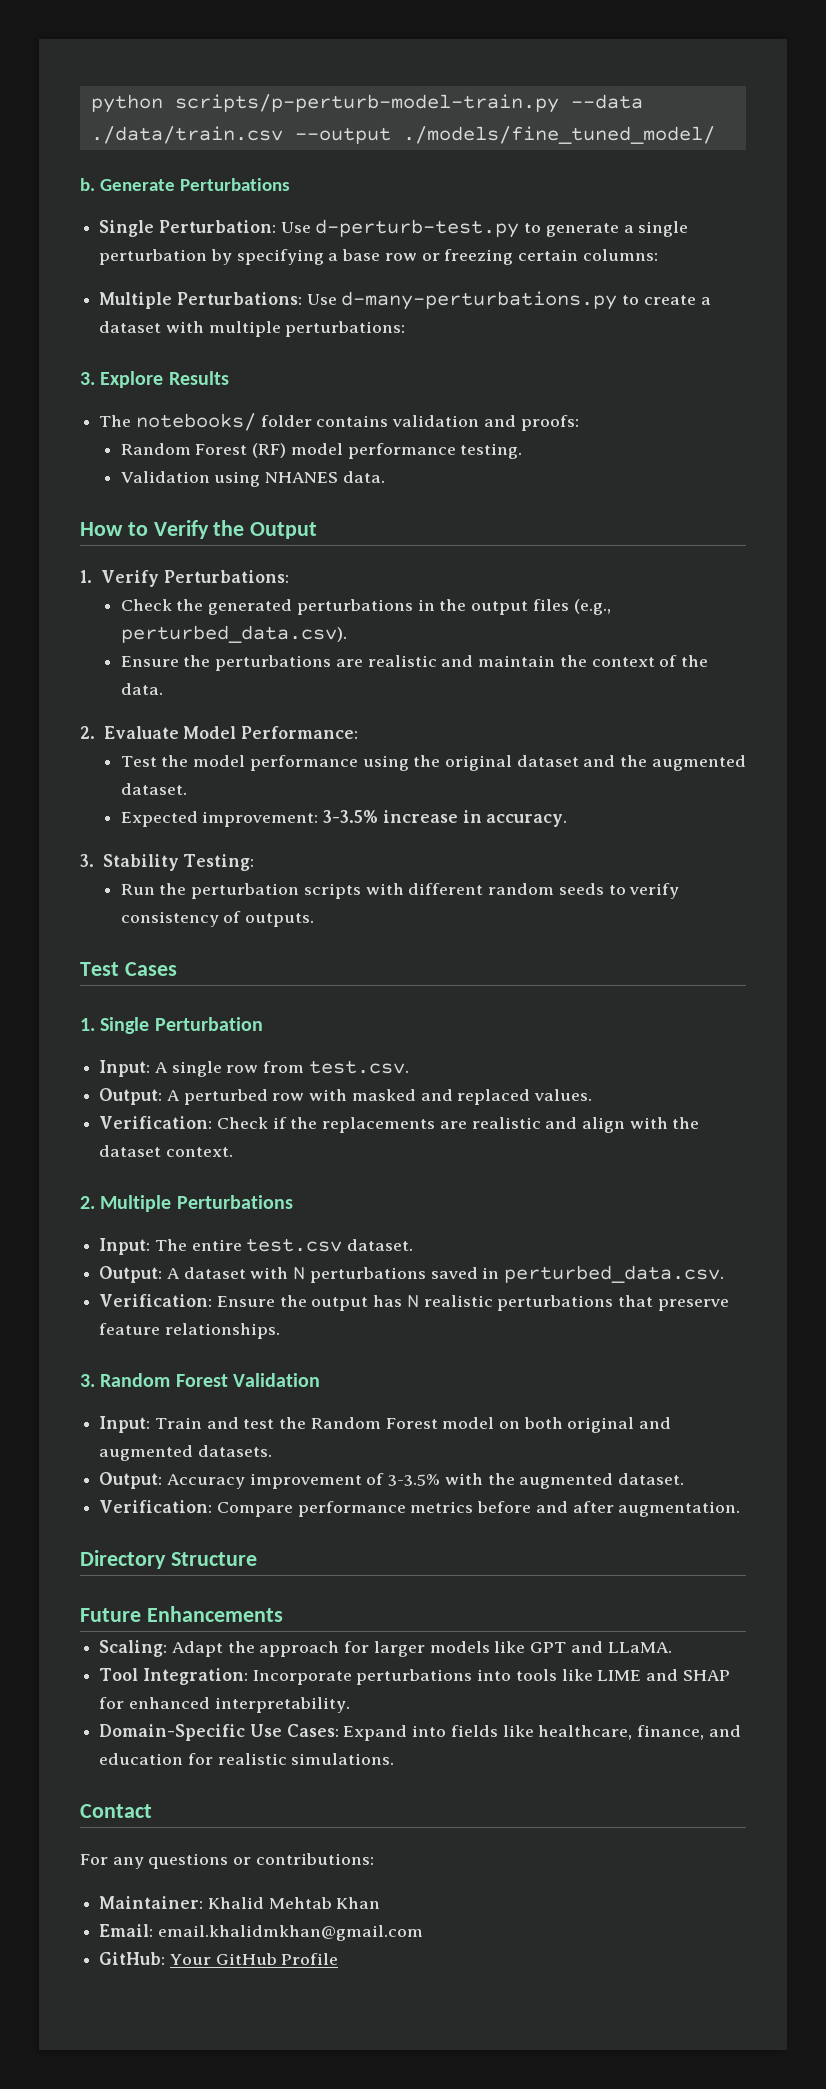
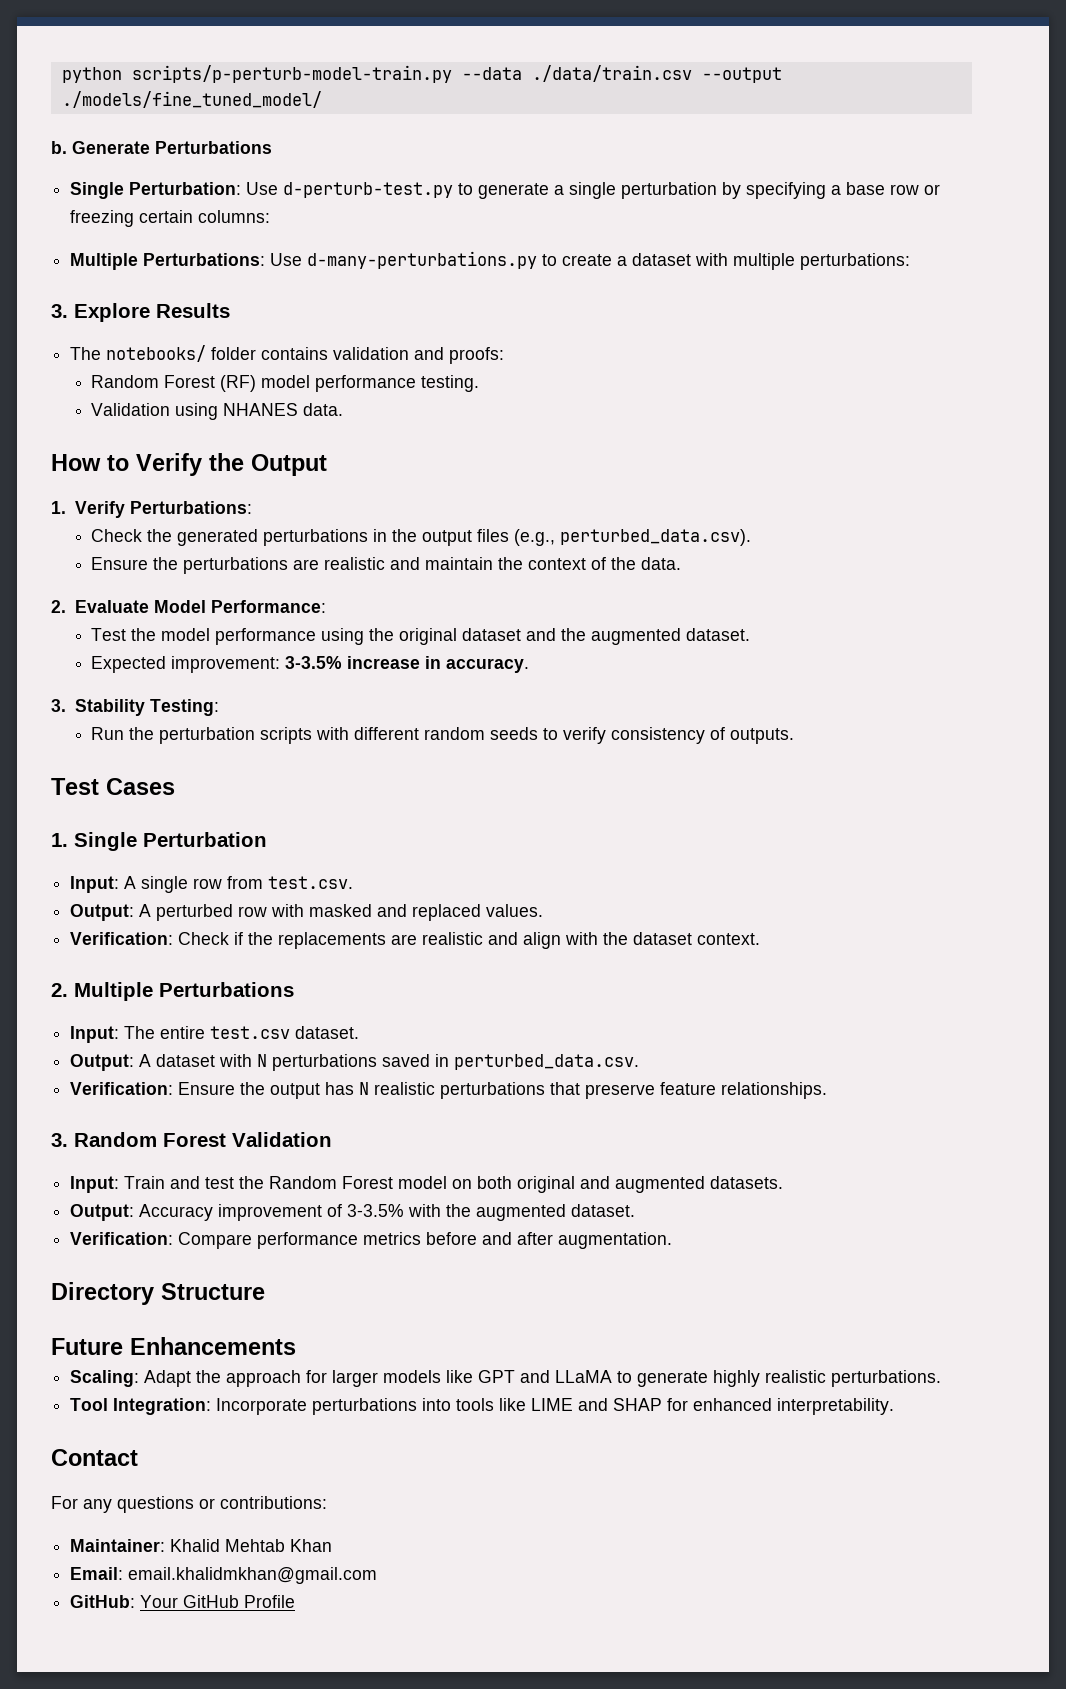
- Scaling: Adapt the approach for larger models like GPT and LLaMA.
+ Scaling: Adapt the approach for larger models like GPT and LLaMA to generate highly realistic perturbations.
- Domain-Specific Use Cases: Expand into fields like healthcare, finance, and education for realistic simulations.

